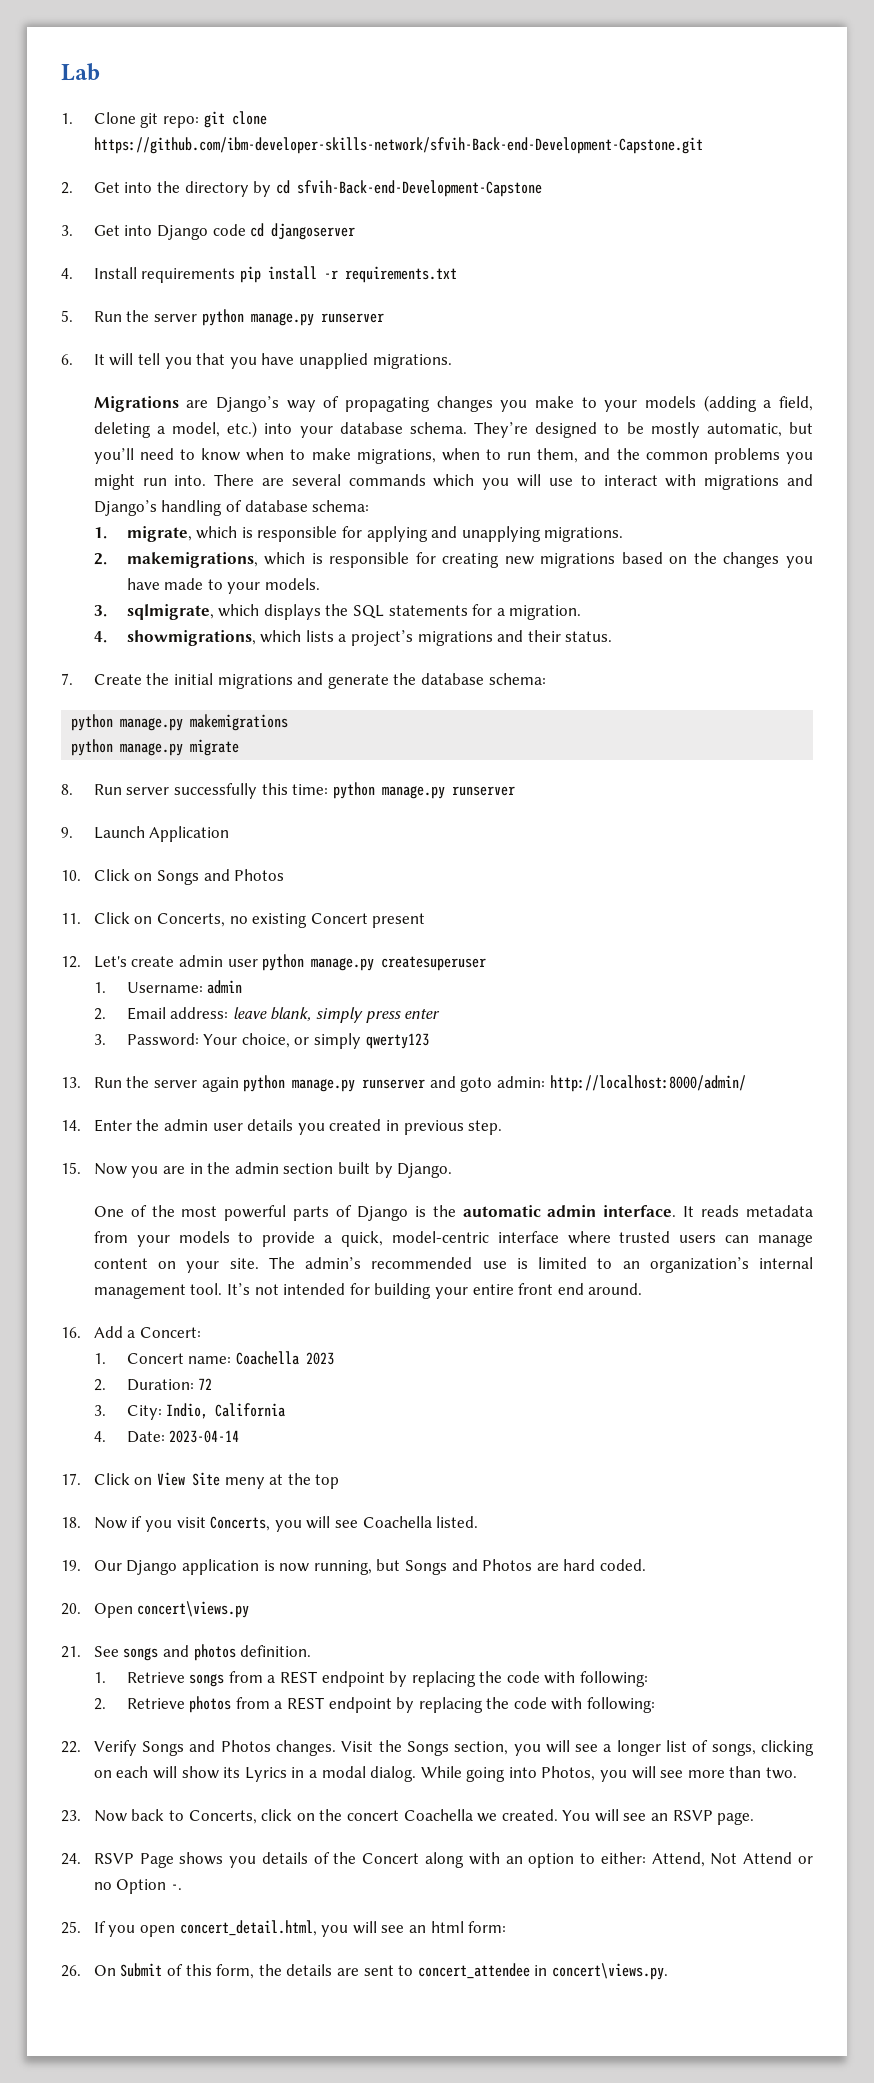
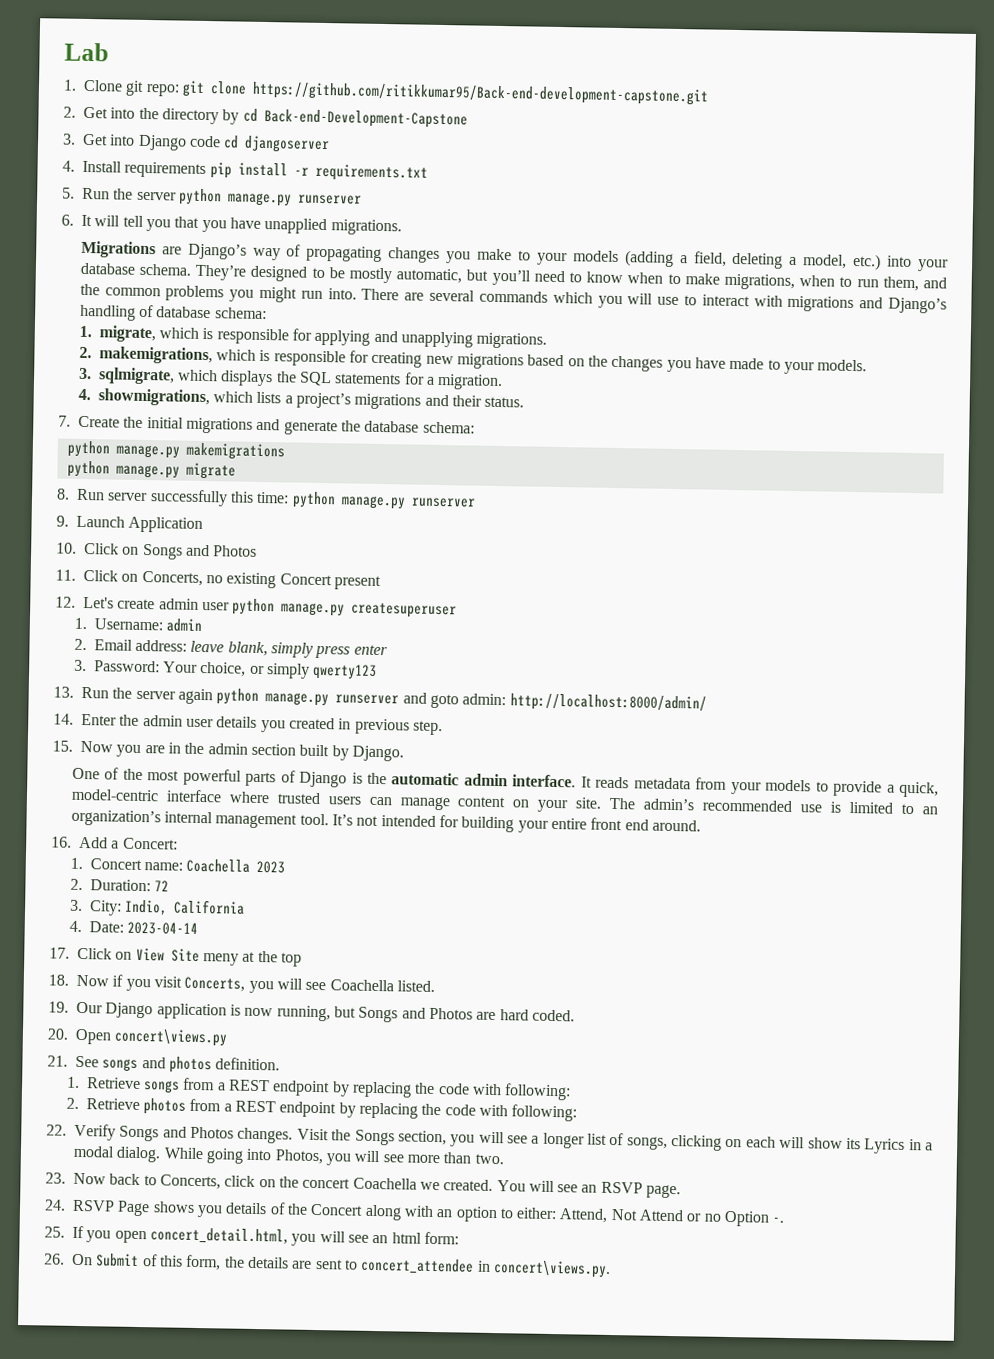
- 1. Clone git repo: git clone https://github.com/ibm-developer-skills-network/sfvih-Back-end-Development-Capstone.git
+ 1. Clone git repo: git clone https://github.com/ritikkumar95/Back-end-development-capstone.git
- 2. Get into the directory by cd sfvih-Back-end-Development-Capstone
+ 2. Get into the directory by cd Back-end-Development-Capstone

